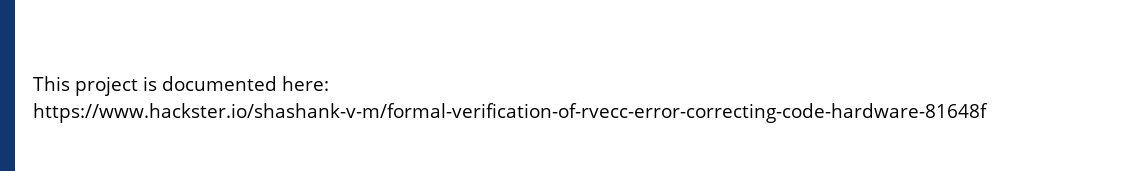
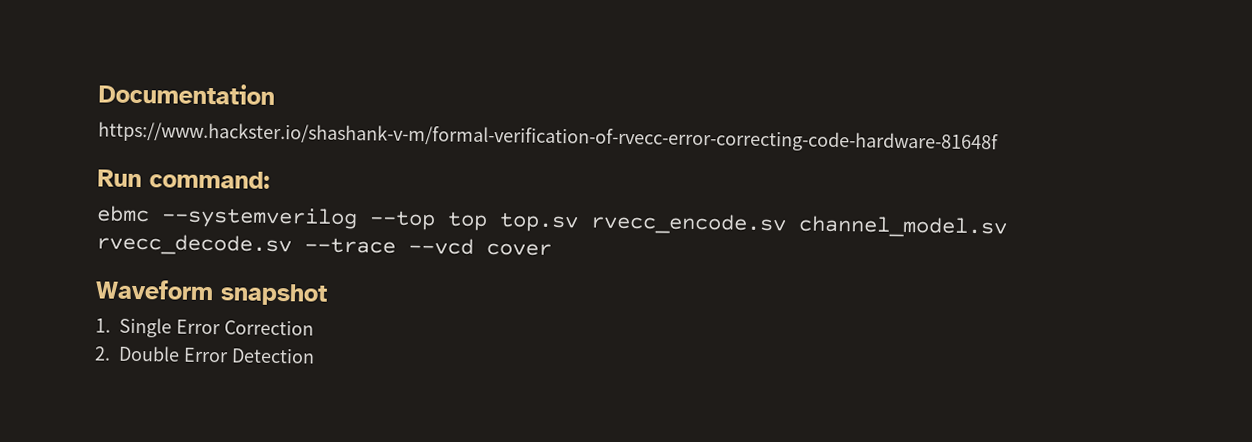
- This project is documented here: https://www.hackster.io/shashank-v-m/formal-verification-of-rvecc-error-correcting-code-hardware-81648f
+ Documentation
+ https://www.hackster.io/shashank-v-m/formal-verification-of-rvecc-error-correcting-code-hardware-81648f
+ Run command:
+ ebmc --systemverilog --top top top.sv rvecc_encode.sv channel_model.sv rvecc_decode.sv --trace --vcd cover
+ Waveform snapshot
+ 1. Single Error Correction
+ 2. Double Error Detection

